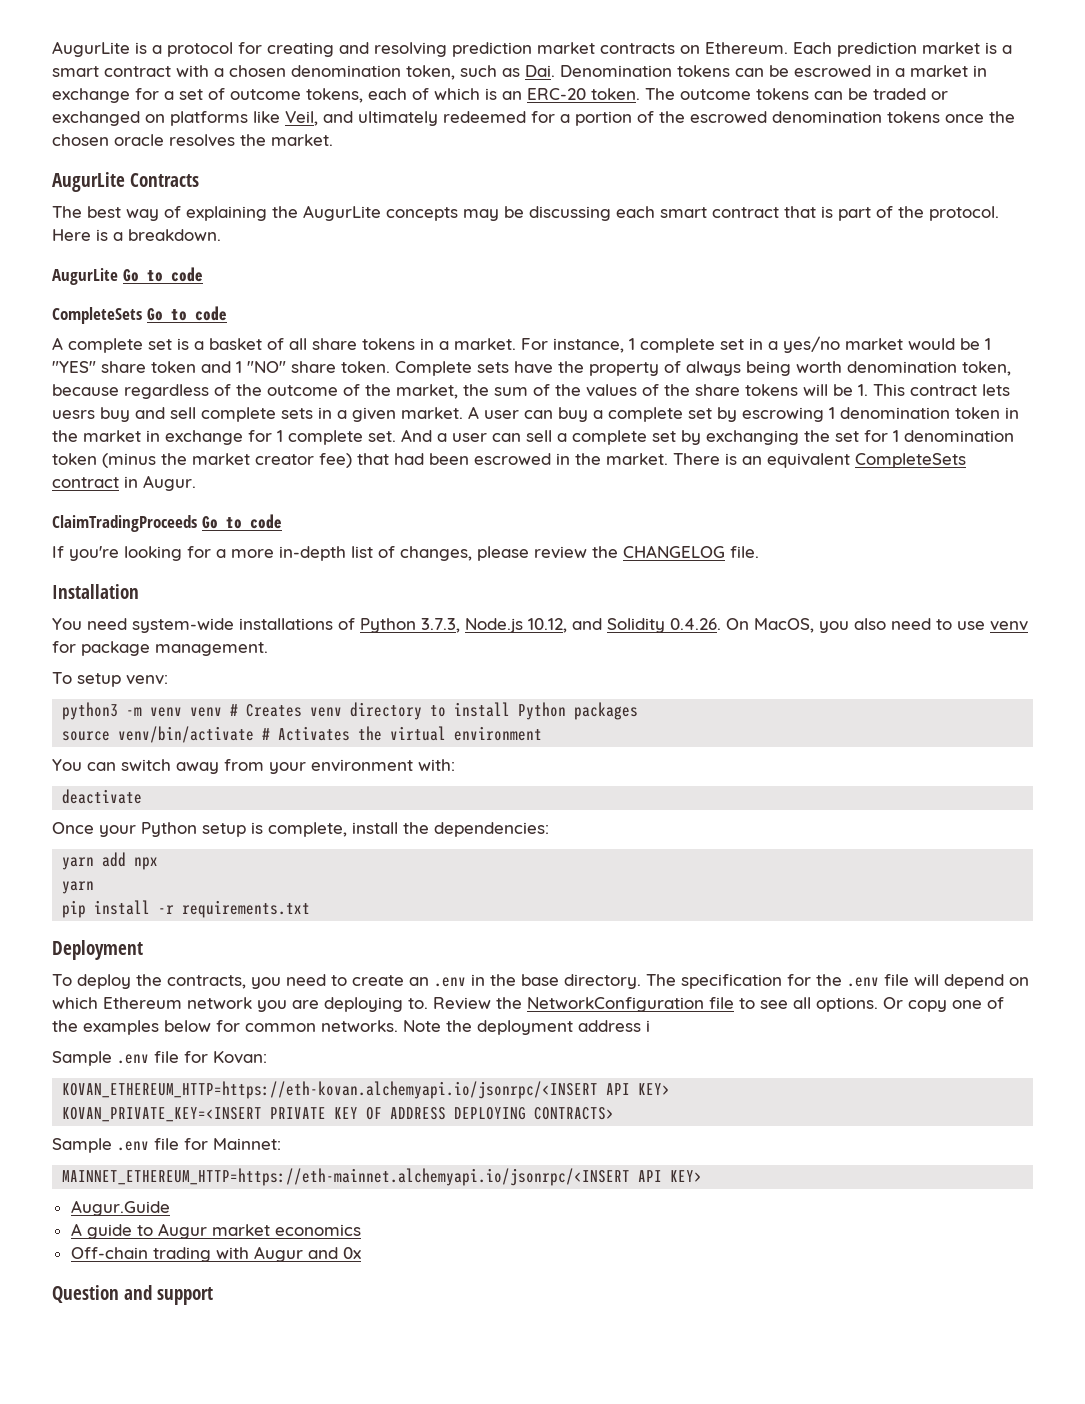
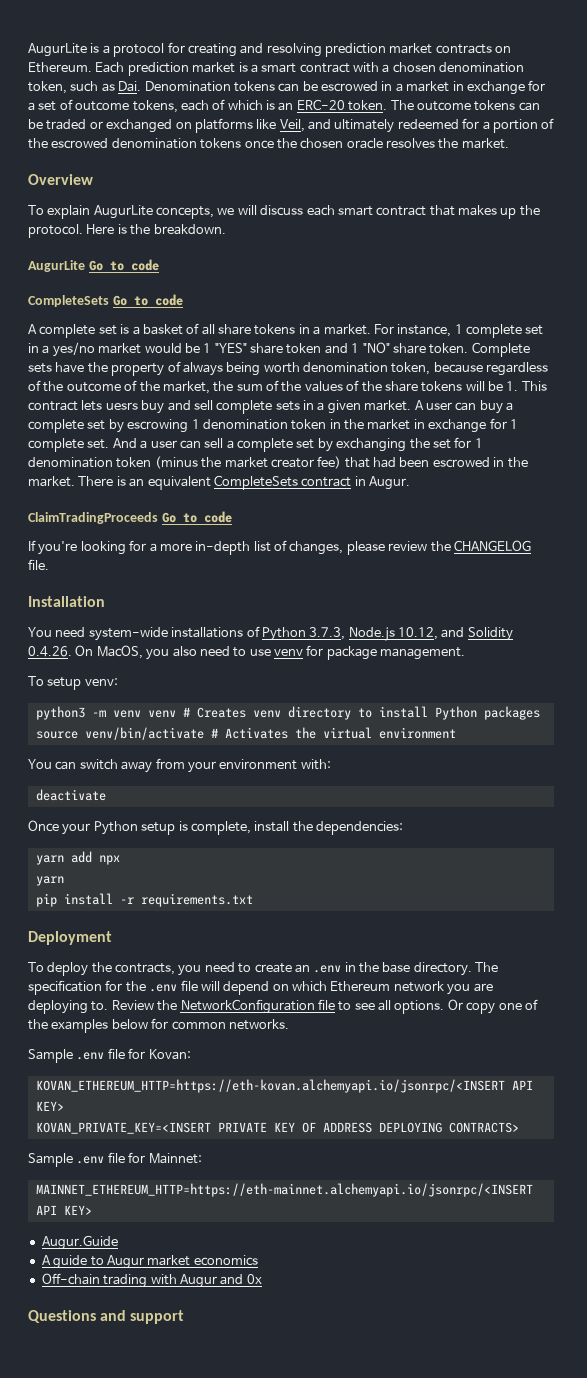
- AugurLite Contracts
- The best way of explaining the AugurLite concepts may be discussing each smart contract that is part of the protocol.
+ Overview
+ To explain AugurLite concepts, we will discuss each smart contract that makes up the protocol.
- Here is a breakdown.
+ Here is the breakdown.
- Note the deployment address i
- Question and support
+ Questions and support

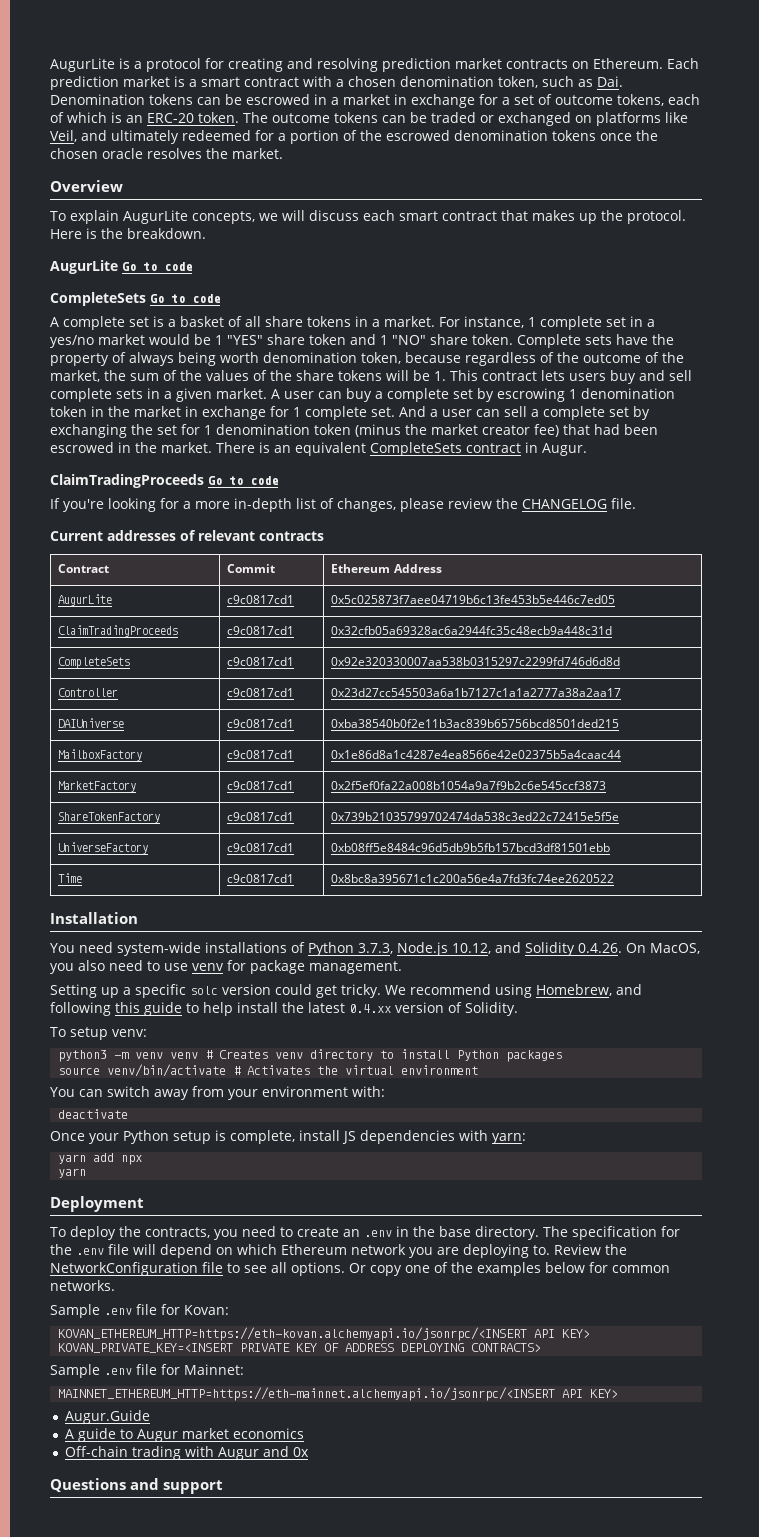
- Complete sets have the property of always being worth denomination token, because regardless of the outcome of the market, the sum of the values of the share tokens will be 1. This contract lets uesrs buy and sell complete sets in a given market.
+ Complete sets have the property of always being worth denomination token, because regardless of the outcome of the market, the sum of the values of the share tokens will be 1. This contract lets users buy and sell complete sets in a given market.
+ Current addresses of relevant contracts
+ Contract | Commit | Ethereum Address
+ AugurLite | c9c0817cd1 | 0x5c025873f7aee04719b6c13fe453b5e446c7ed05
+ ClaimTradingProceeds | c9c0817cd1 | 0x32cfb05a69328ac6a2944fc35c48ecb9a448c31d
+ CompleteSets | c9c0817cd1 | 0x92e320330007aa538b0315297c2299fd746d6d8d
+ Controller | c9c0817cd1 | 0x23d27cc545503a6a1b7127c1a1a2777a38a2aa17
+ DAIUniverse | c9c0817cd1 | 0xba38540b0f2e11b3ac839b65756bcd8501ded215
+ MailboxFactory | c9c0817cd1 | 0x1e86d8a1c4287e4ea8566e42e02375b5a4caac44
+ MarketFactory | c9c0817cd1 | 0x2f5ef0fa22a008b1054a9a7f9b2c6e545ccf3873
+ ShareTokenFactory | c9c0817cd1 | 0x739b21035799702474da538c3ed22c72415e5f5e
+ UniverseFactory | c9c0817cd1 | 0xb08ff5e8484c96d5db9b5fb157bcd3df81501ebb
+ Time | c9c0817cd1 | 0x8bc8a395671c1c200a56e4a7fd3fc74ee2620522
+ Setting up a specific solc version could get tricky. We recommend using Homebrew, and following this guide to help install the latest 0.4.xx version of Solidity.
- Once your Python setup is complete, install the dependencies:
+ Once your Python setup is complete, install JS dependencies with yarn:
- pip install -r requirements.txt

